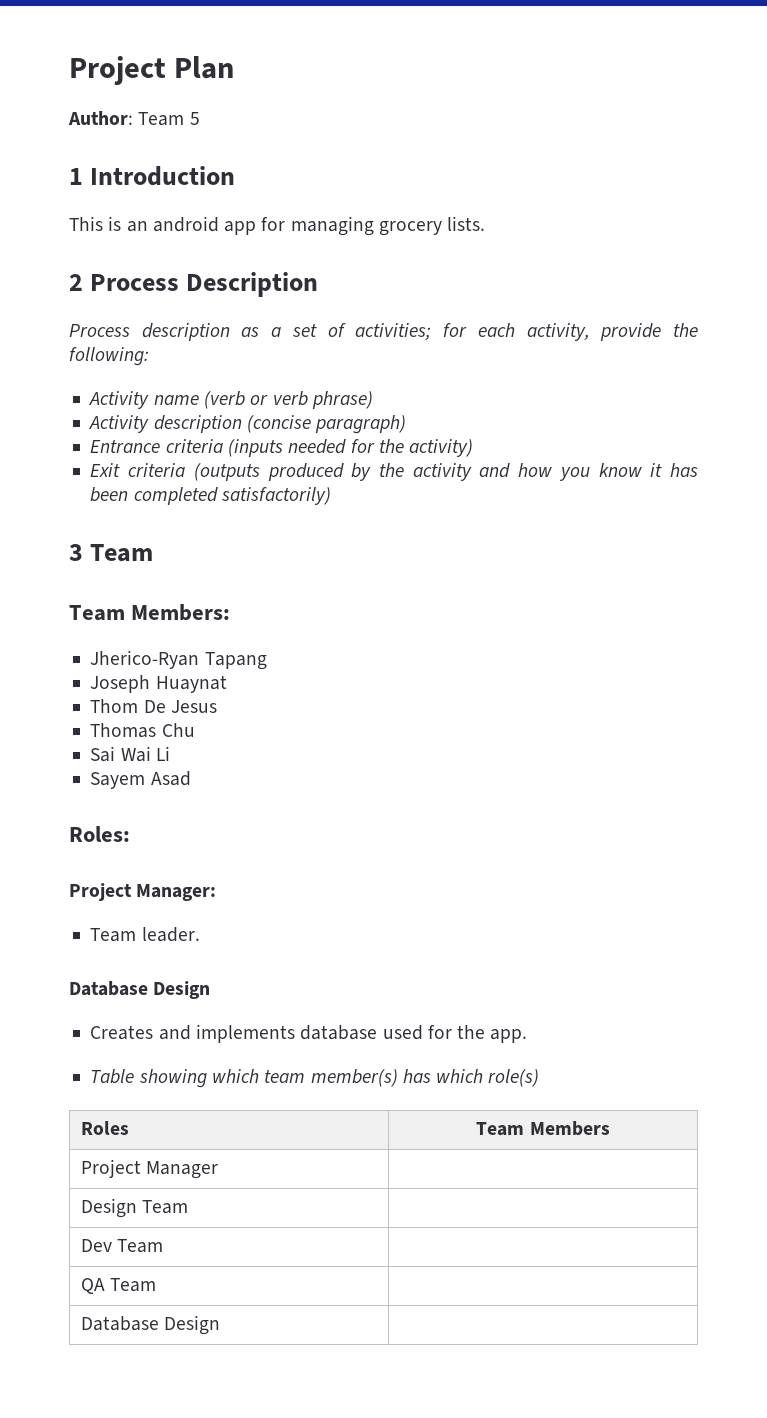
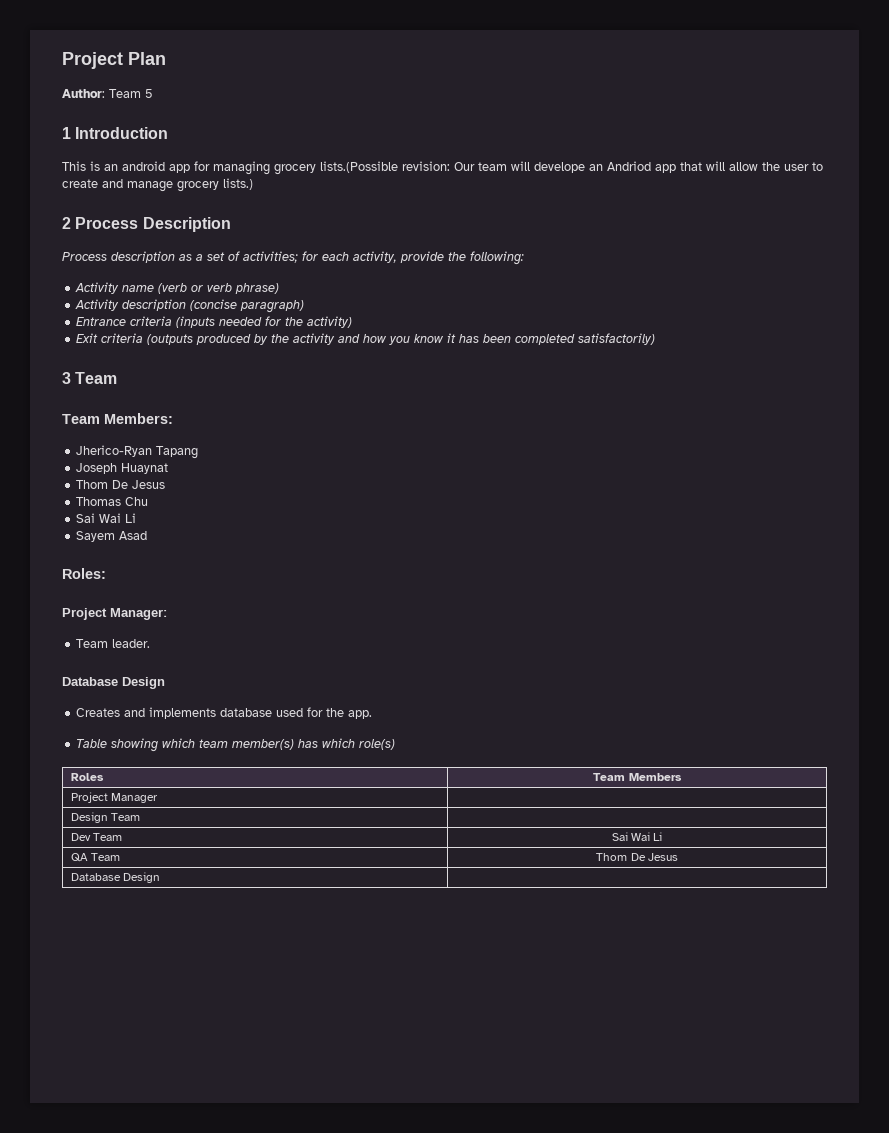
- This is an android app for managing grocery lists.
+ This is an android app for managing grocery lists.(Possible revision: Our team will develope an Andriod app that will allow the user to create and manage grocery lists.)
- Dev Team |
+ Dev Team | Sai Wai Li
- QA Team |
+ QA Team | Thom De Jesus

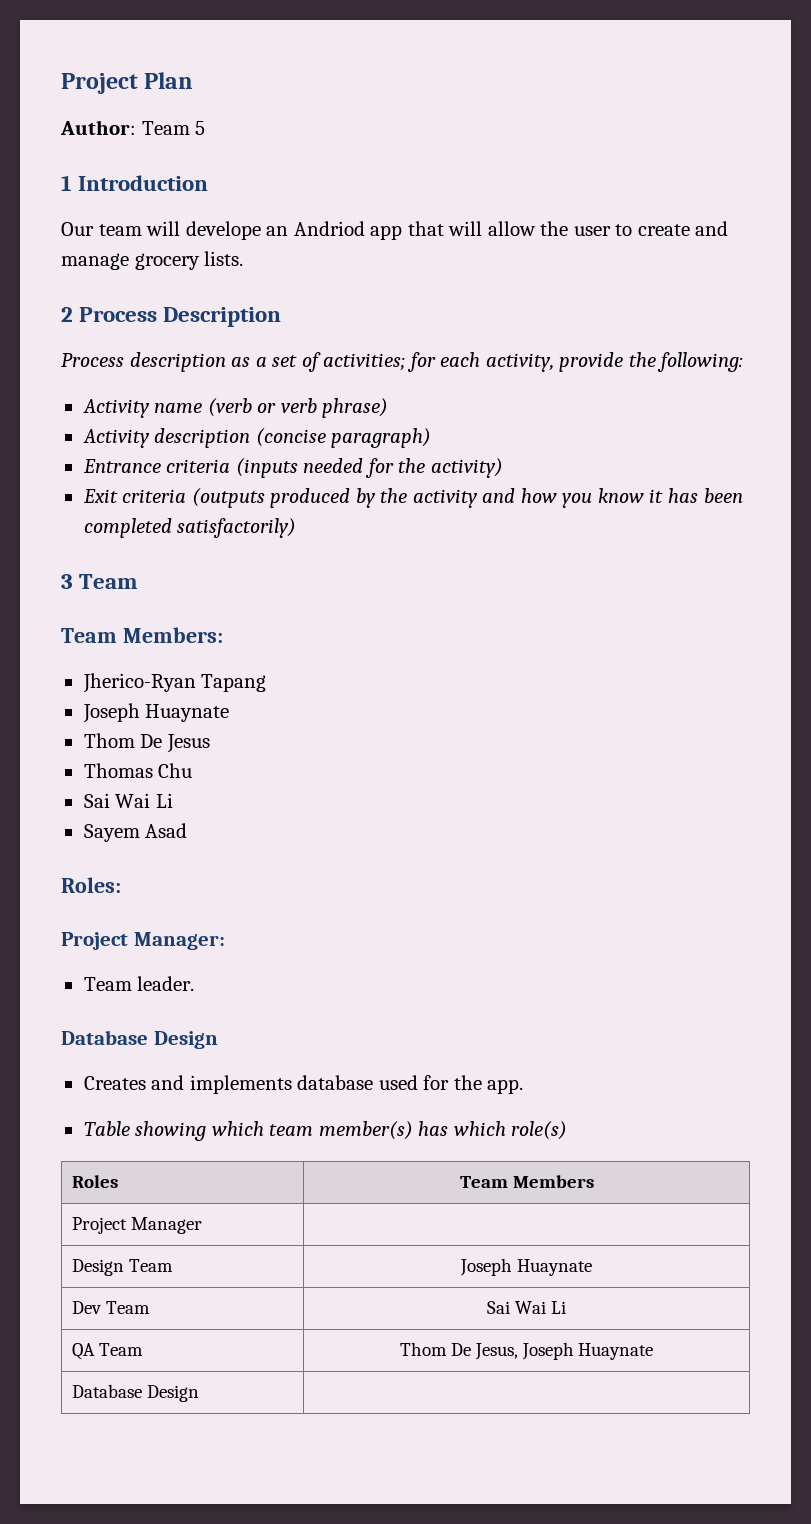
- This is an android app for managing grocery lists.(Possible revision: Our team will develope an Andriod app that will allow the user to create and manage grocery lists.)
+ Our team will develope an Andriod app that will allow the user to create and manage grocery lists.
  Jherico-Ryan Tapang
- Joseph Huaynat
+ Joseph Huaynate
- Design Team |
+ Design Team | Joseph Huaynate
- QA Team | Thom De Jesus
+ QA Team | Thom De Jesus, Joseph Huaynate

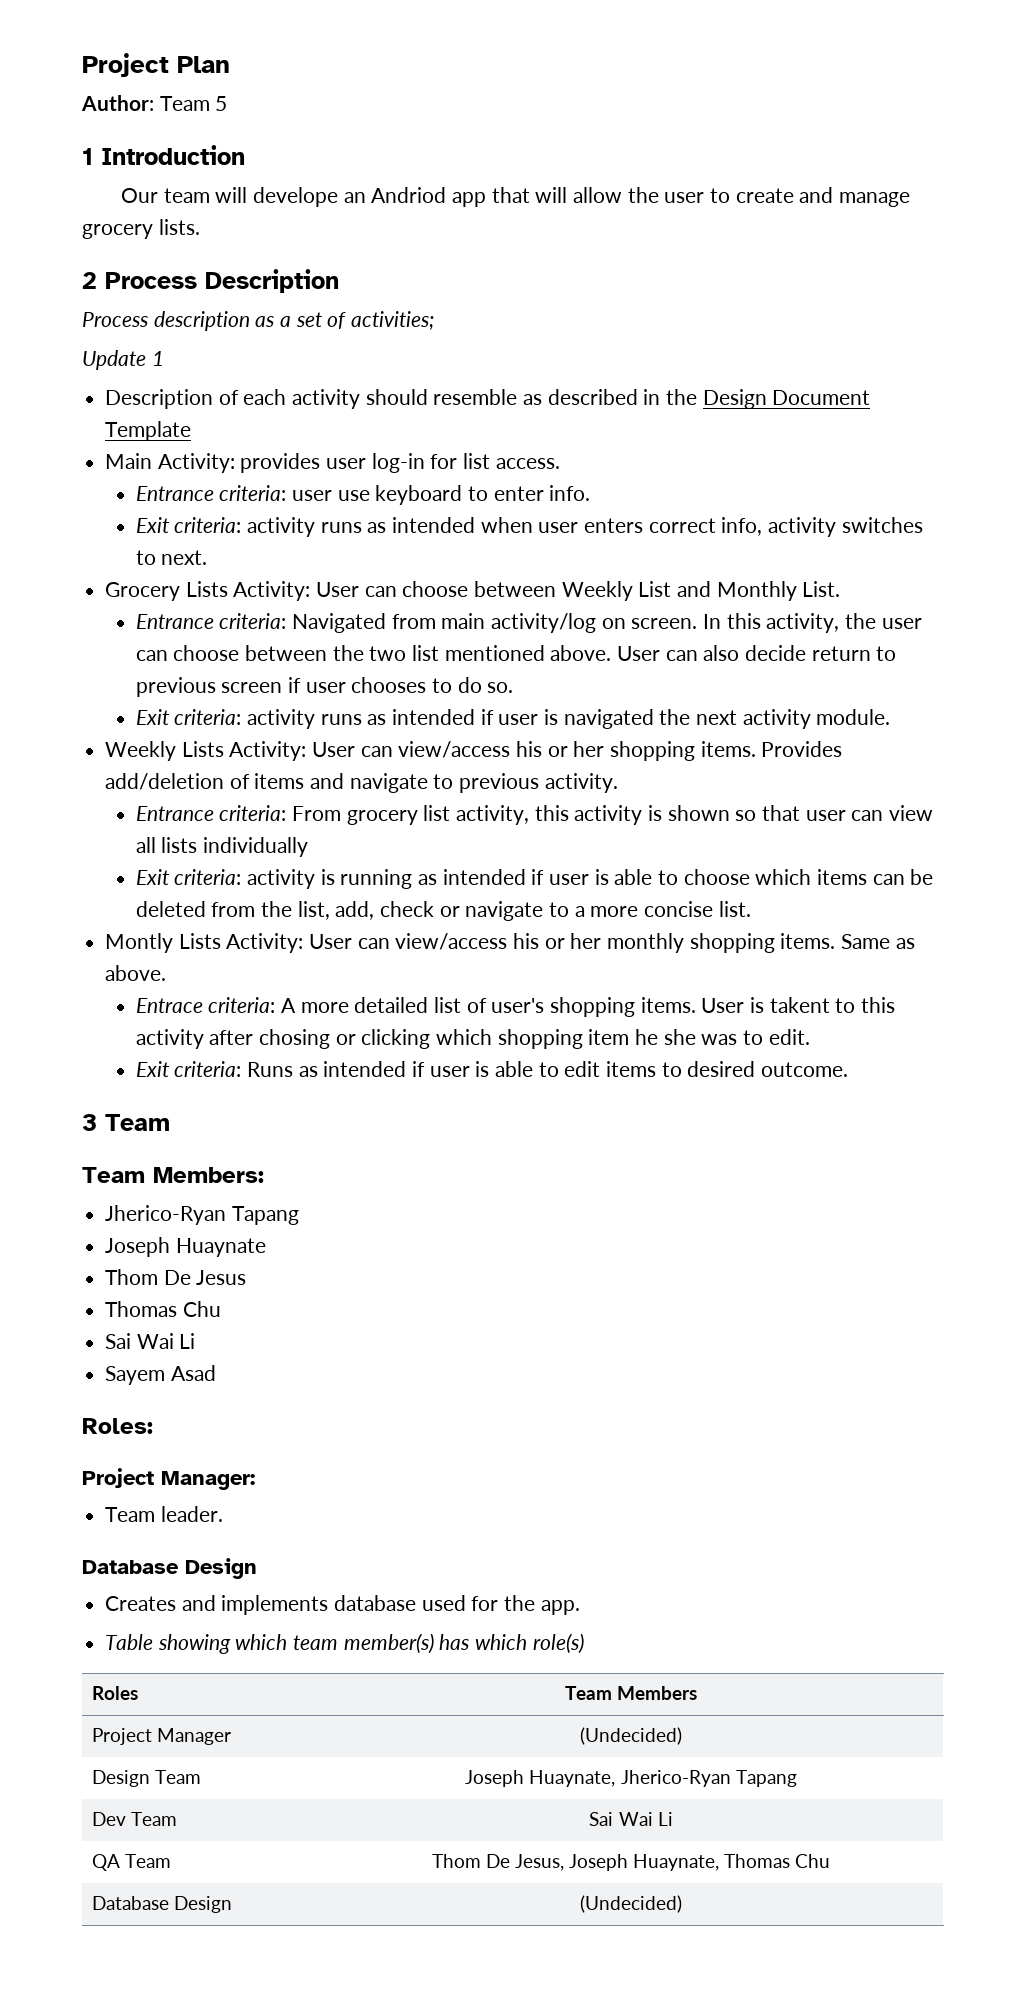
- Process description as a set of activities; for each activity, provide the following:
- Activity name (verb or verb phrase)
- Activity description (concise paragraph)
- Entrance criteria (inputs needed for the activity)
- Exit criteria (outputs produced by the activity and how you know it has been completed satisfactorily)
+ Process description as a set of activities;
+ Update 1
+ Description of each activity should resemble as described in the Design Document Template
+ Main Activity: provides user log-in for list access.
+ Entrance criteria: user use keyboard to enter info.
+ Exit criteria: activity runs as intended when user enters correct info, activity switches to next.
+ Grocery Lists Activity: User can choose between Weekly List and Monthly List.
+ Entrance criteria: Navigated from main activity/log on screen. In this activity, the user can choose between the two list mentioned above. User can also decide return to previous screen if user chooses to do so.
+ Exit criteria: activity runs as intended if user is navigated the next activity module.
+ Weekly Lists Activity: User can view/access his or her shopping items. Provides add/deletion of items and navigate to previous activity.
+ Entrance criteria: From grocery list activity, this activity is shown so that user can view all lists individually
+ Exit criteria: activity is running as intended if user is able to choose which items can be deleted from the list, add, check or navigate to a more concise list.
+ Montly Lists Activity: User can view/access his or her monthly shopping items. Same as above.
+ Entrace criteria: A more detailed list of user's shopping items. User is takent to this activity after chosing or clicking which shopping item he she was to edit.
+ Exit criteria: Runs as intended if user is able to edit items to desired outcome.
- Project Manager |
+ Project Manager | (Undecided)
- Design Team | Joseph Huaynate
+ Design Team | Joseph Huaynate, Jherico-Ryan Tapang
- QA Team | Thom De Jesus, Joseph Huaynate
+ QA Team | Thom De Jesus, Joseph Huaynate, Thomas Chu
- Database Design |
+ Database Design | (Undecided)

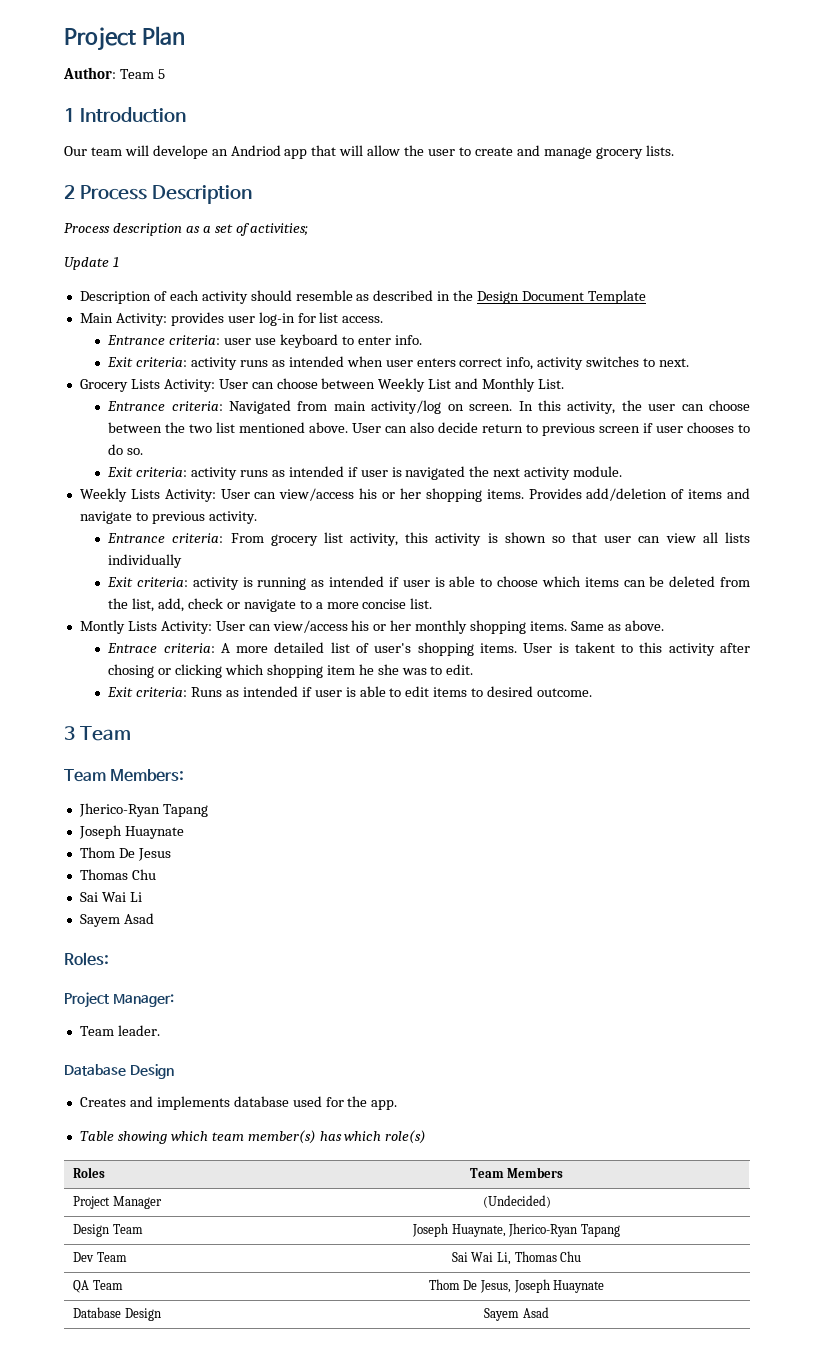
- Dev Team | Sai Wai Li
+ Dev Team | Sai Wai Li, Thomas Chu
- QA Team | Thom De Jesus, Joseph Huaynate, Thomas Chu
+ QA Team | Thom De Jesus, Joseph Huaynate
- Database Design | (Undecided)
+ Database Design | Sayem Asad

